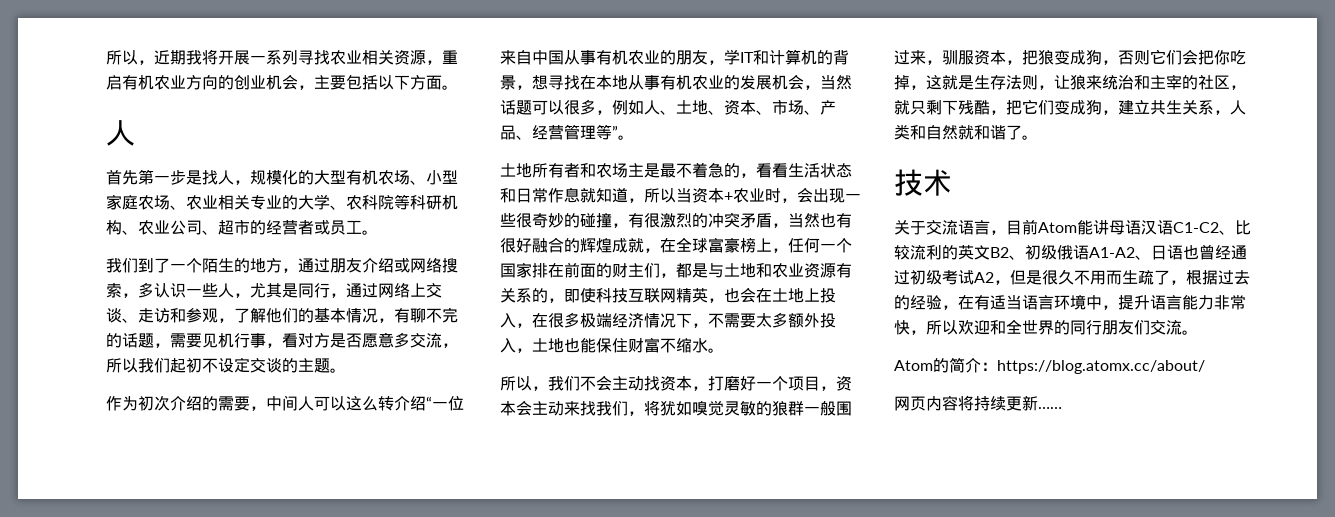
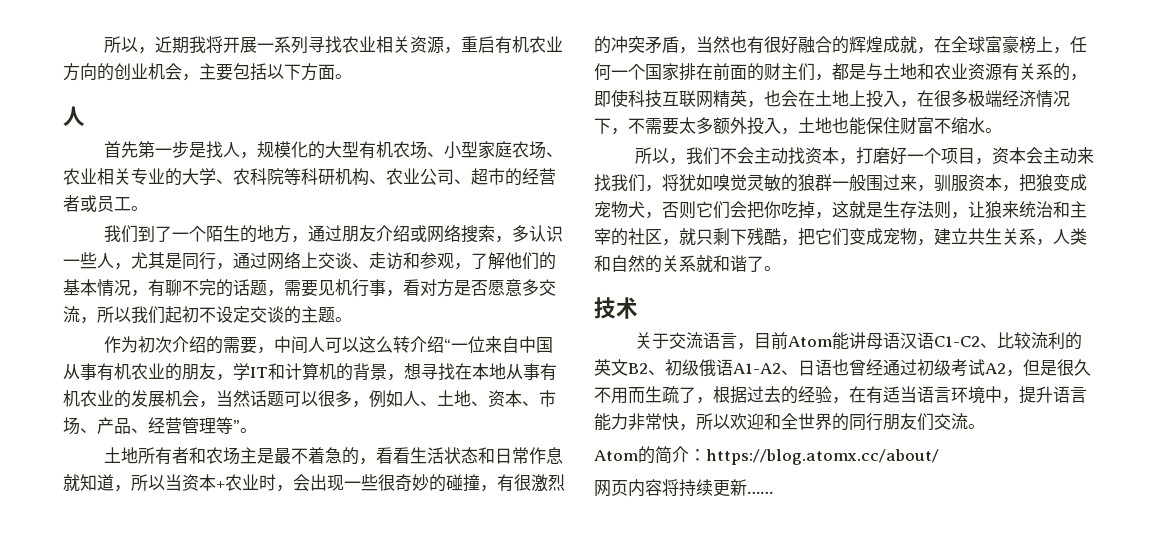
- 所以，我们不会主动找资本，打磨好一个项目，资本会主动来找我们，将犹如嗅觉灵敏的狼群一般围过来，驯服资本，把狼变成狗，否则它们会把你吃掉，这就是生存法则，让狼来统治和主宰的社区，就只剩下残酷，把它们变成狗，建立共生关系，人类和自然就和谐了。
+ 所以，我们不会主动找资本，打磨好一个项目，资本会主动来找我们，将犹如嗅觉灵敏的狼群一般围过来，驯服资本，把狼变成宠物犬，否则它们会把你吃掉，这就是生存法则，让狼来统治和主宰的社区，就只剩下残酷，把它们变成宠物，建立共生关系，人类和自然的关系就和谐了。

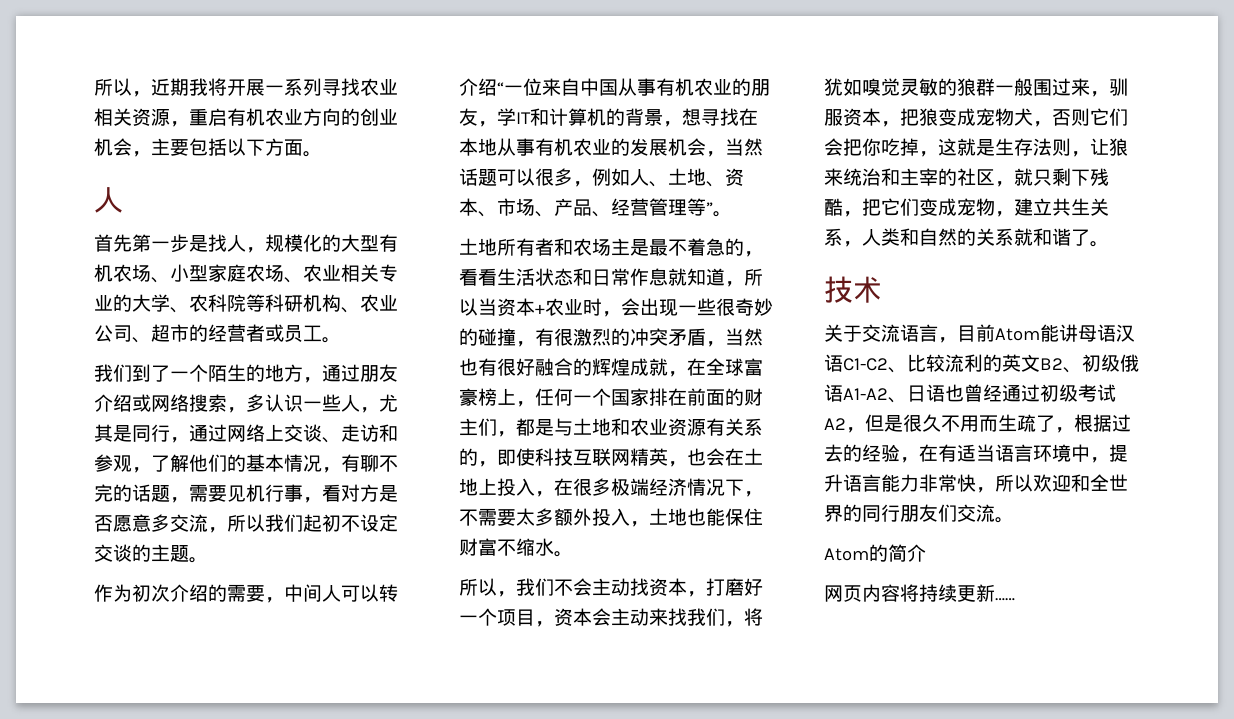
- 作为初次介绍的需要，中间人可以这么转介绍“一位来自中国从事有机农业的朋友，学IT和计算机的背景，想寻找在本地从事有机农业的发展机会，当然话题可以很多，例如人、土地、资本、市场、产品、经营管理等”。
+ 作为初次介绍的需要，中间人可以转介绍“一位来自中国从事有机农业的朋友，学IT和计算机的背景，想寻找在本地从事有机农业的发展机会，当然话题可以很多，例如人、土地、资本、市场、产品、经营管理等”。
- Atom的简介：https://blog.atomx.cc/about/
+ Atom的简介

